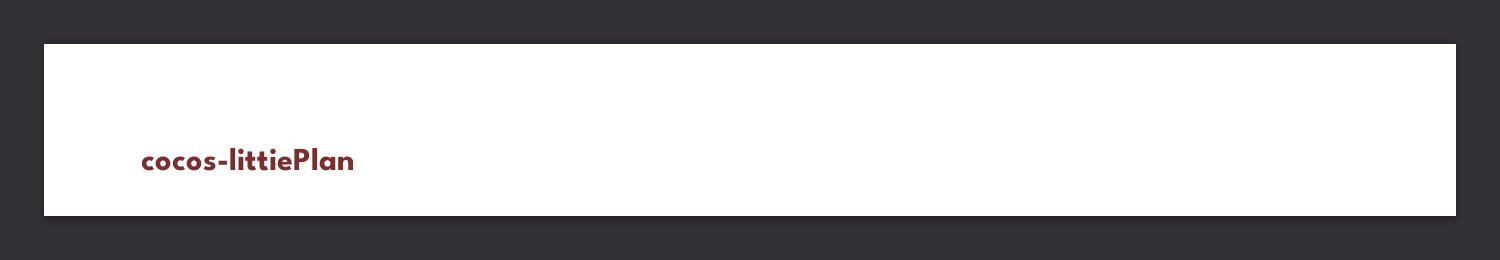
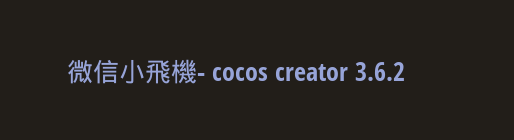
- cocos-littiePlan
+ 微信小飛機- cocos creator 3.6.2

